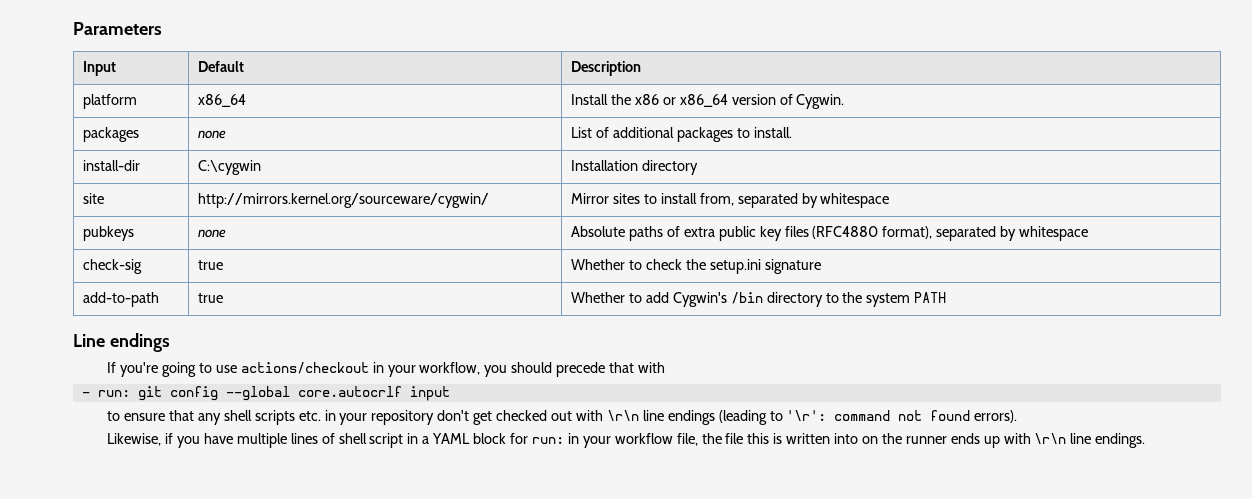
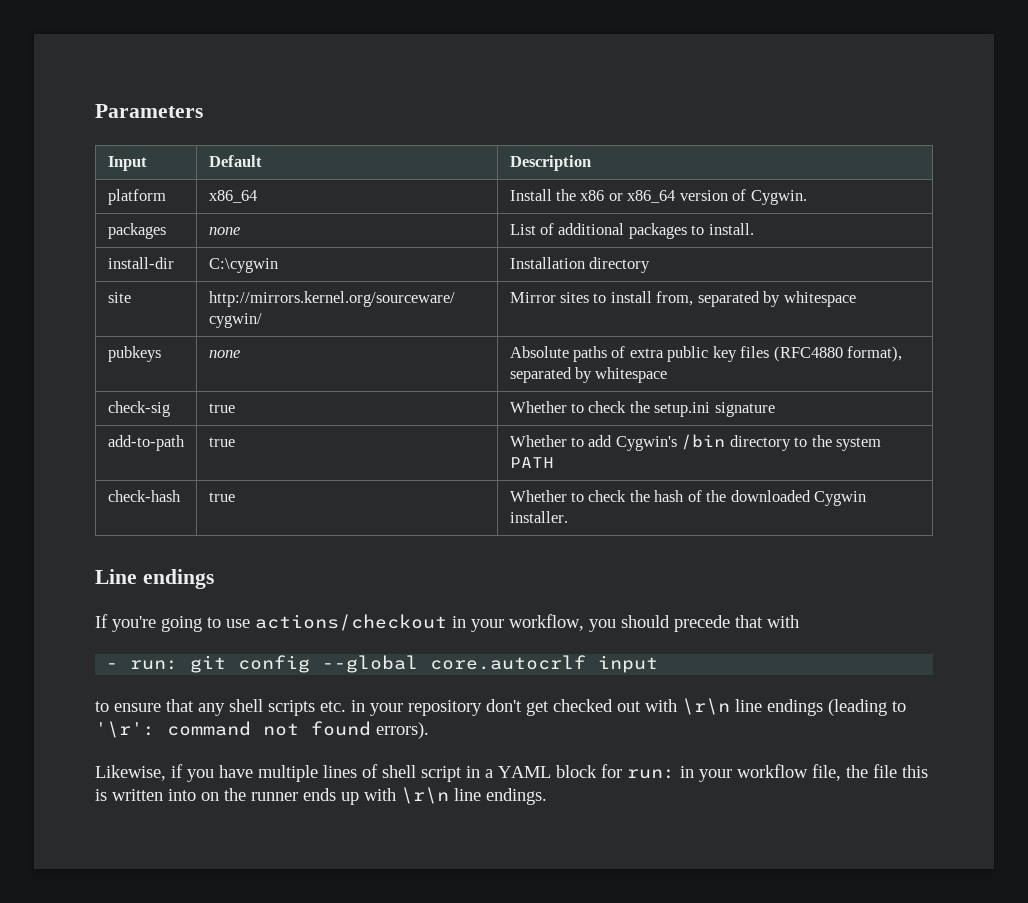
+ check-hash | true | Whether to check the hash of the downloaded Cygwin installer.

